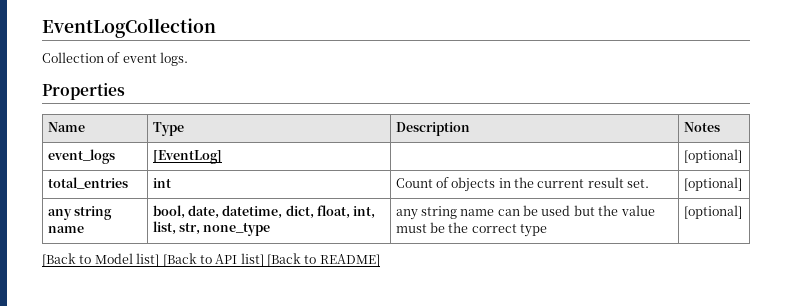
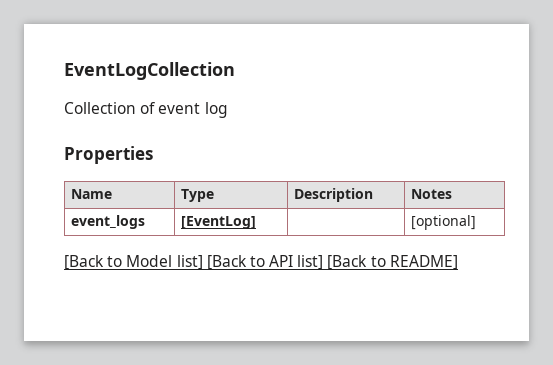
- Collection of event logs.
+ Collection of event log
- total_entries | int | Count of objects in the current result set. | [optional]
- any string name | bool, date, datetime, dict, float, int, list, str, none_type | any string name can be used but the value must be the correct type | [optional]

